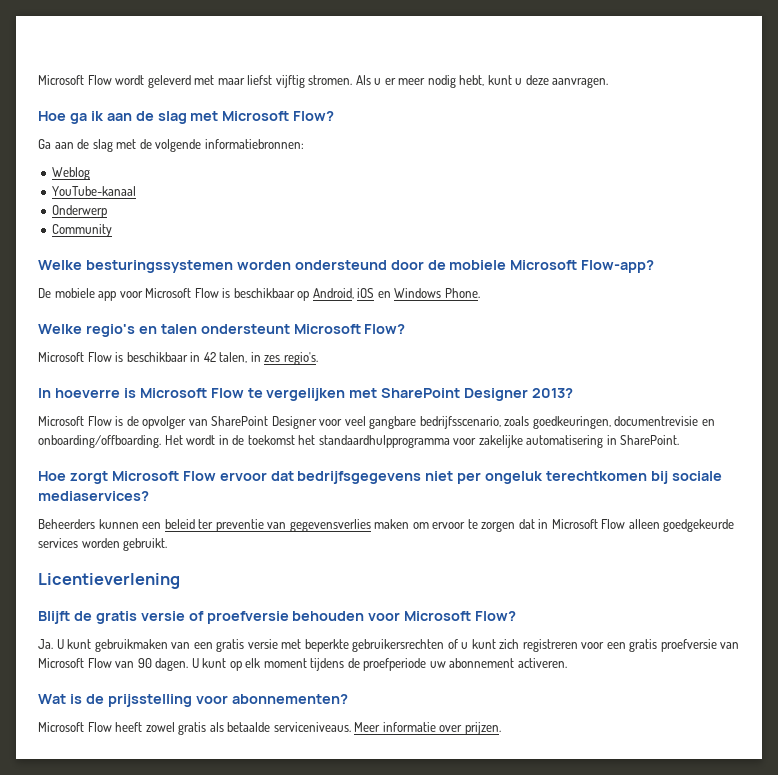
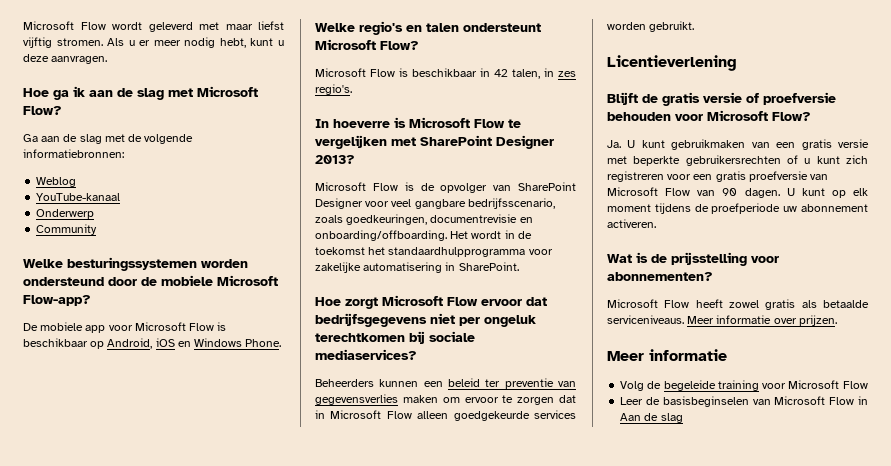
  Meer informatie over prijzen.
+ Meer informatie
+ Volg de begeleide training voor Microsoft Flow
+ Leer de basisbeginselen van Microsoft Flow in Aan de slag

